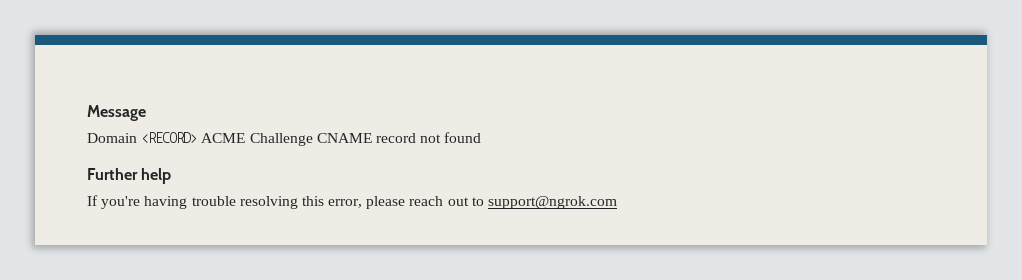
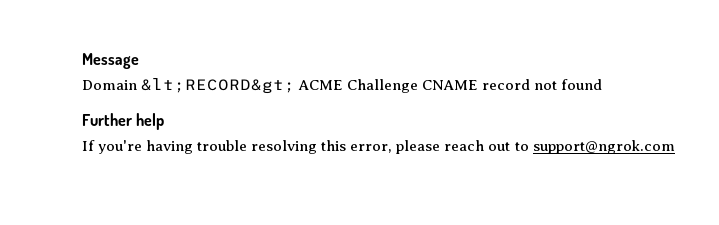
- Domain <RECORD> ACME Challenge CNAME record not found
+ Domain &lt;RECORD&gt; ACME Challenge CNAME record not found

